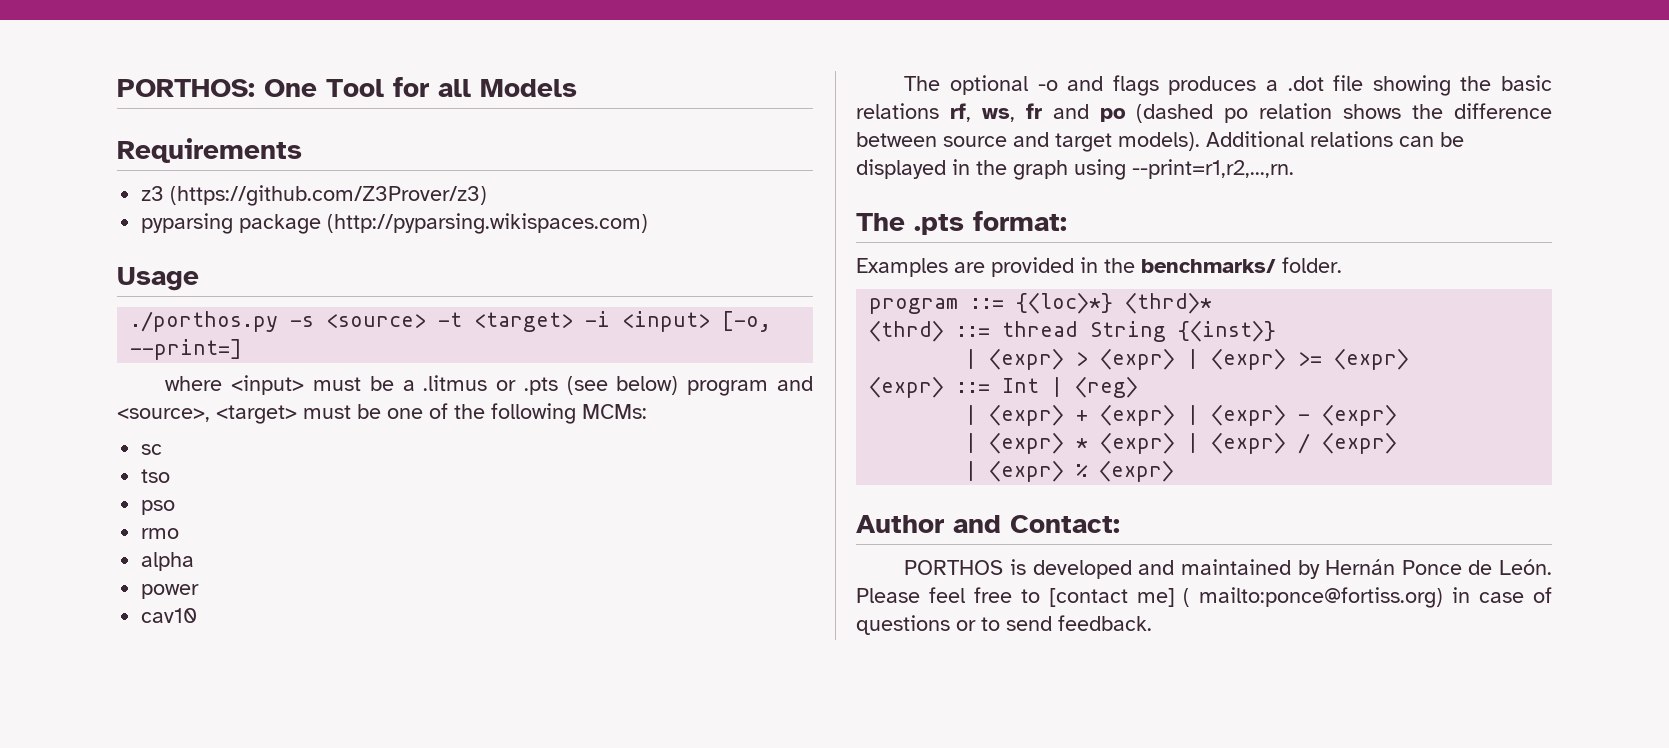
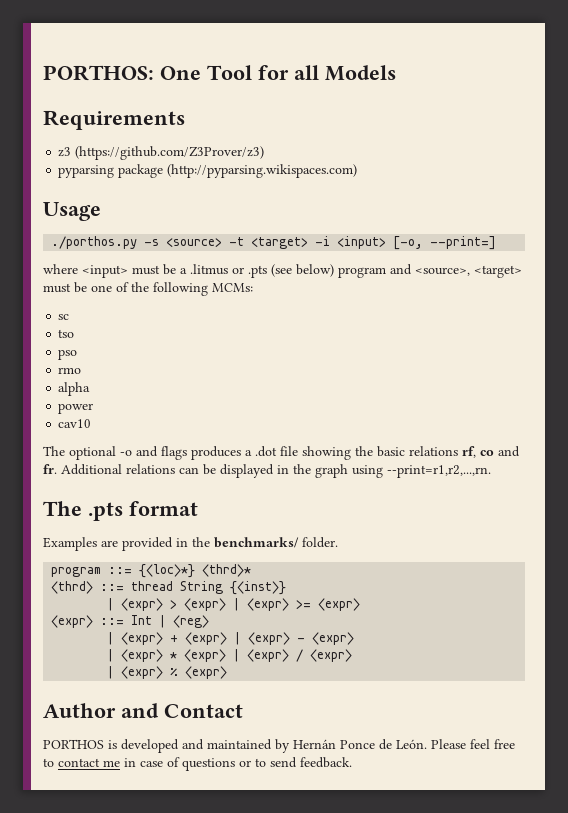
- The optional -o and flags produces a .dot file showing the basic relations rf, ws, fr and po (dashed po relation shows the difference between source and target models).
+ The optional -o and flags produces a .dot file showing the basic relations rf, co and fr.
- The .pts format:
+ The .pts format
- Author and Contact:
+ Author and Contact
- Please feel free to [contact me] ( mailto:ponce@fortiss.org) in case of questions or to send feedback.
+ Please feel free to contact me in case of questions or to send feedback.

